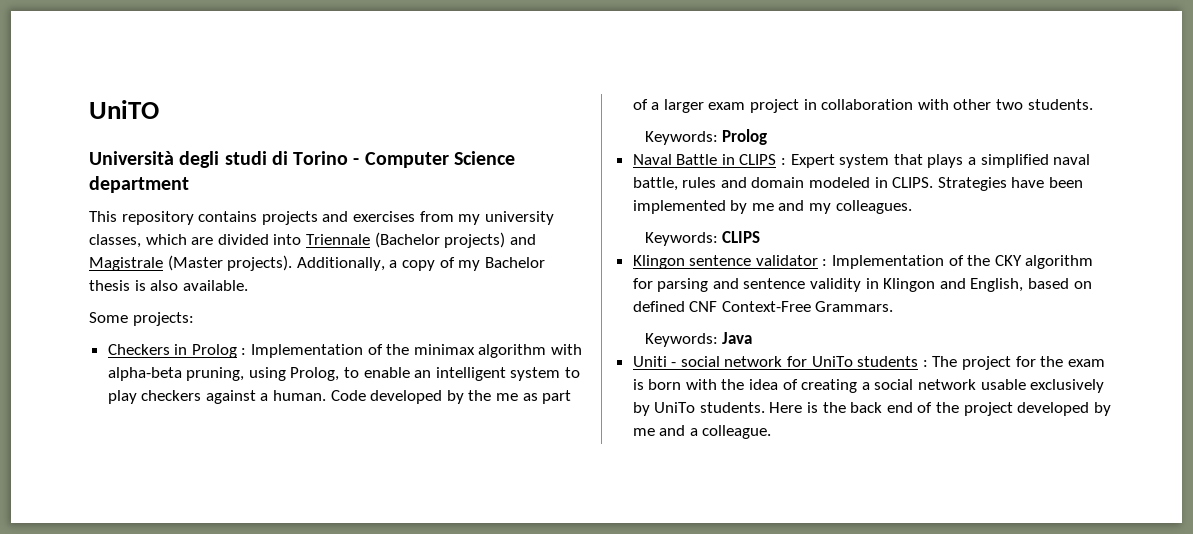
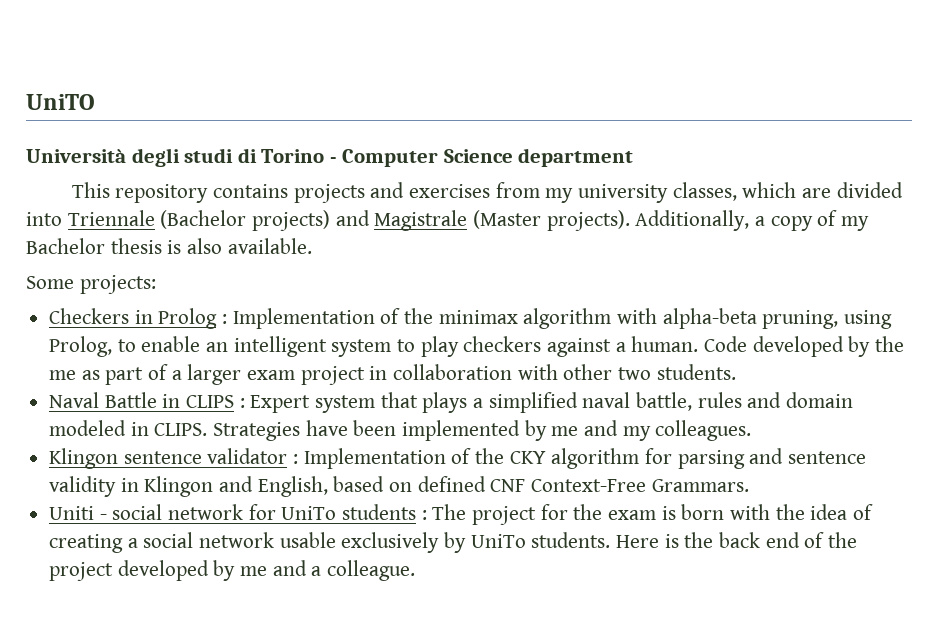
- Keywords: Prolog
- Keywords: CLIPS
- Keywords: Java

